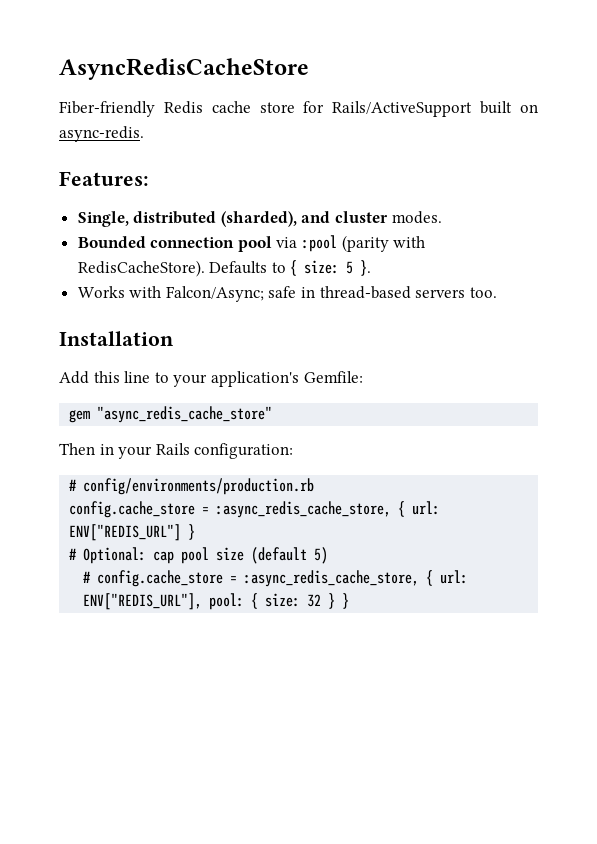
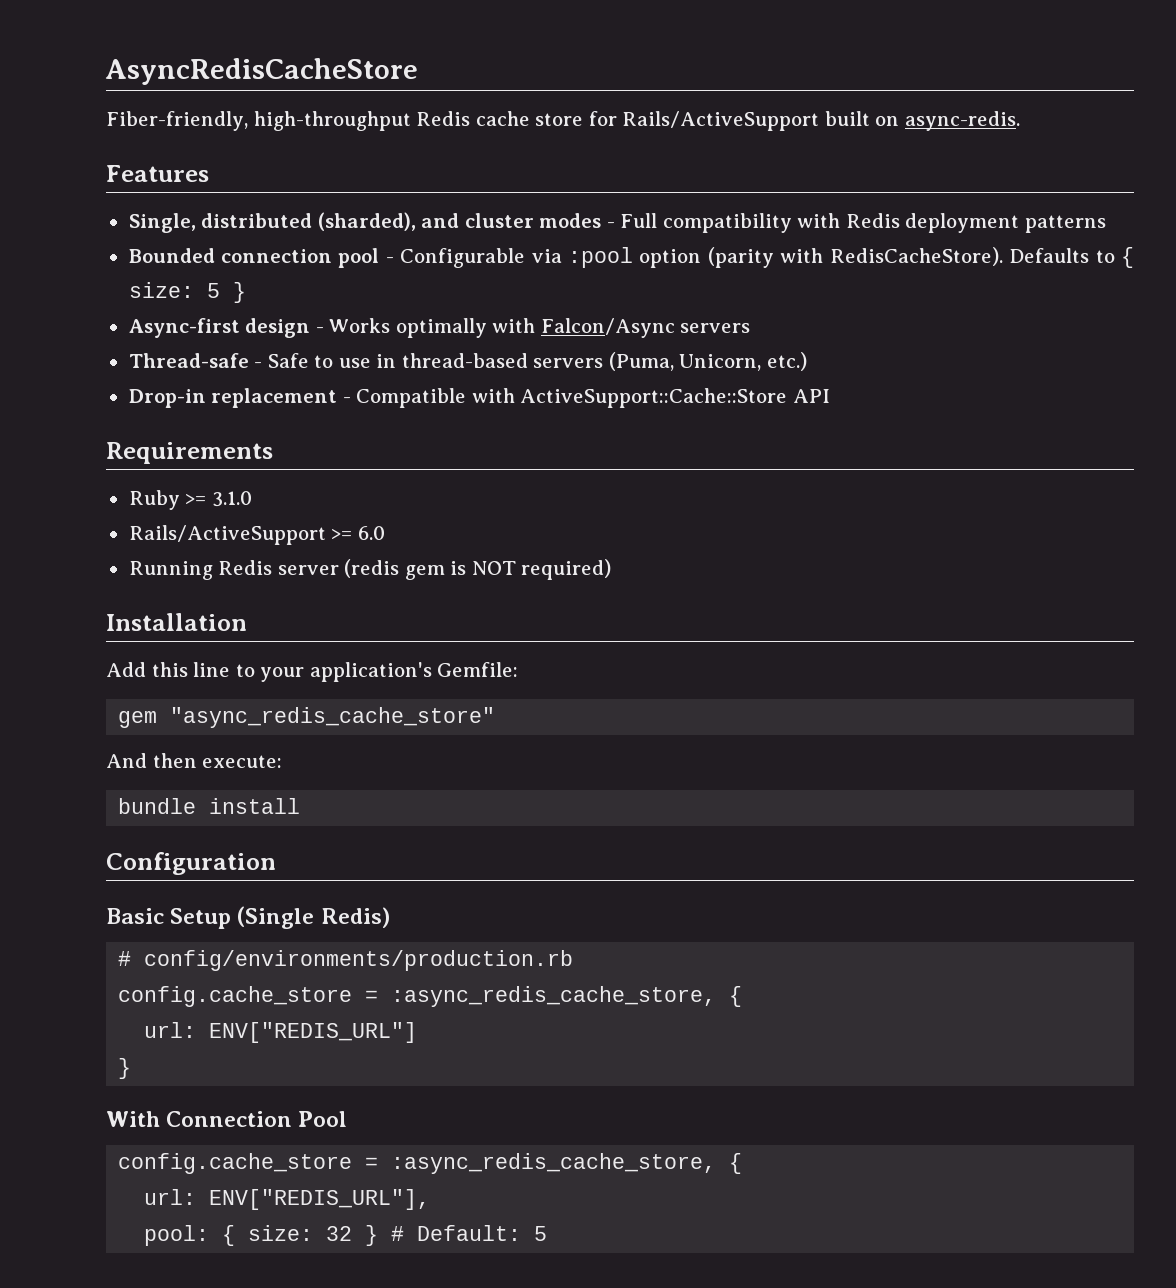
- Fiber-friendly Redis cache store for Rails/ActiveSupport built on async-redis.
+ Fiber-friendly, high-throughput Redis cache store for Rails/ActiveSupport built on async-redis.
- Features:
+ Features
- Single, distributed (sharded), and cluster modes.
+ Single, distributed (sharded), and cluster modes - Full compatibility with Redis deployment patterns
- Bounded connection pool via :pool (parity with RedisCacheStore).
+ Bounded connection pool - Configurable via :pool option (parity with RedisCacheStore).
- Defaults to { size: 5 }.
- Works with Falcon/Async; safe in thread-based servers too.
+ Defaults to { size: 5 }
+ Async-first design - Works optimally with Falcon/Async servers
+ Thread-safe - Safe to use in thread-based servers (Puma, Unicorn, etc.)
+ Drop-in replacement - Compatible with ActiveSupport::Cache::Store API
+ Requirements
+ Ruby >= 3.1.0
+ Rails/ActiveSupport >= 6.0
+ Running Redis server (redis gem is NOT required)
- Then in your Rails configuration:
+ And then execute:
+ bundle install
+ Configuration
+ Basic Setup (Single Redis)
  # config/environments/production.rb
- config.cache_store = :async_redis_cache_store, { url: ENV["REDIS_URL"] }
- # Optional: cap pool size (default 5)
- # config.cache_store = :async_redis_cache_store, { url: ENV["REDIS_URL"], pool: { size: 32 } }
+ config.cache_store = :async_redis_cache_store, {
+ url: ENV["REDIS_URL"]
+ }
+ With Connection Pool
+ config.cache_store = :async_redis_cache_store, {
+ url: ENV["REDIS_URL"],
+ pool: { size: 32 } # Default: 5

